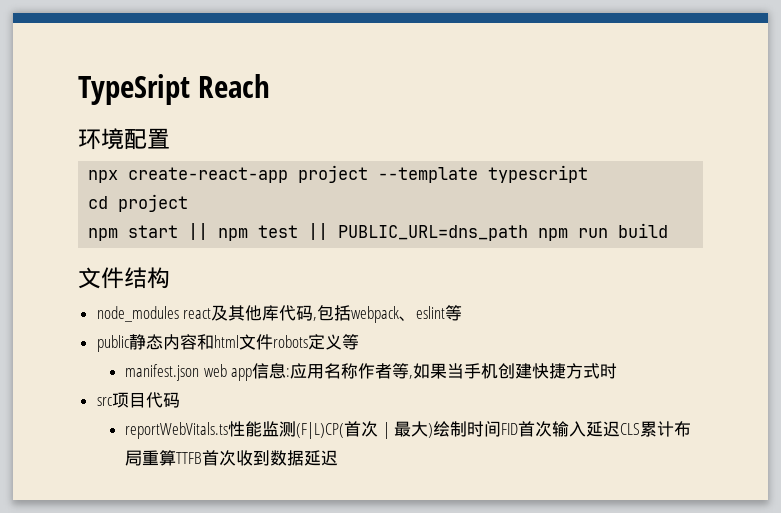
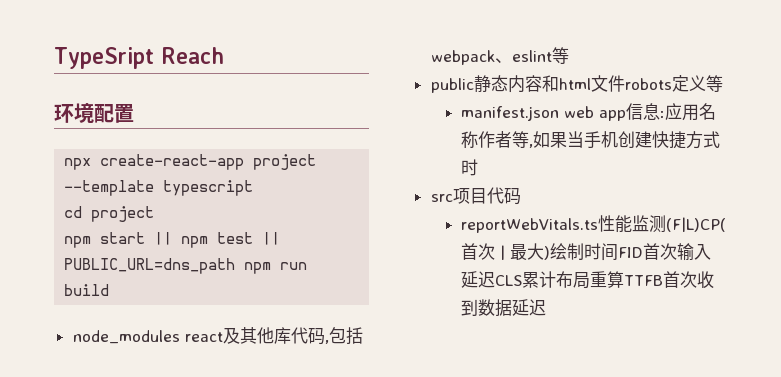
- 文件结构

